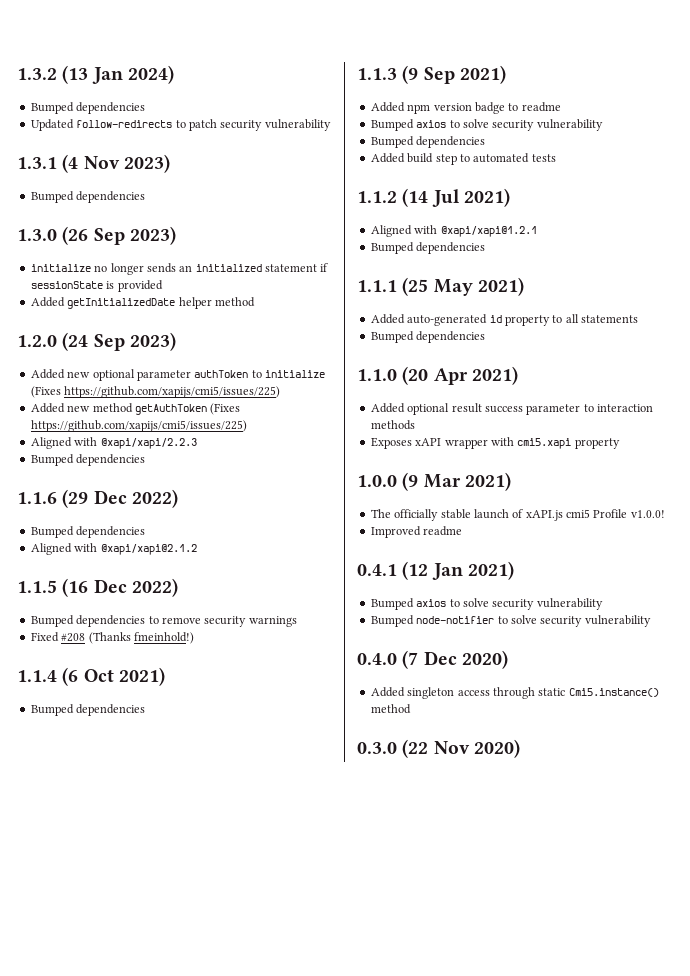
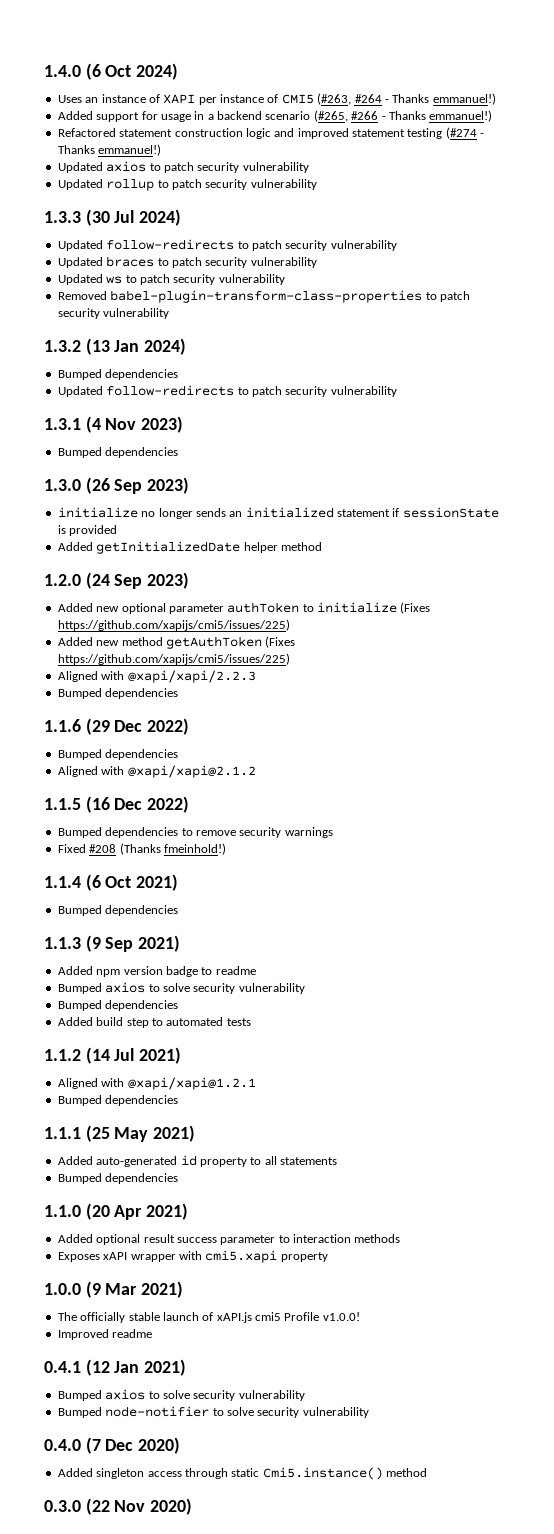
+ 1.4.0 (6 Oct 2024)
+ Uses an instance of XAPI per instance of CMI5 (#263, #264 - Thanks emmanuel!)
+ Added support for usage in a backend scenario (#265, #266 - Thanks emmanuel!)
+ Refactored statement construction logic and improved statement testing (#274 - Thanks emmanuel!)
+ Updated axios to patch security vulnerability
+ Updated rollup to patch security vulnerability
+ 1.3.3 (30 Jul 2024)
+ Updated follow-redirects to patch security vulnerability
+ Updated braces to patch security vulnerability
+ Updated ws to patch security vulnerability
+ Removed babel-plugin-transform-class-properties to patch security vulnerability

